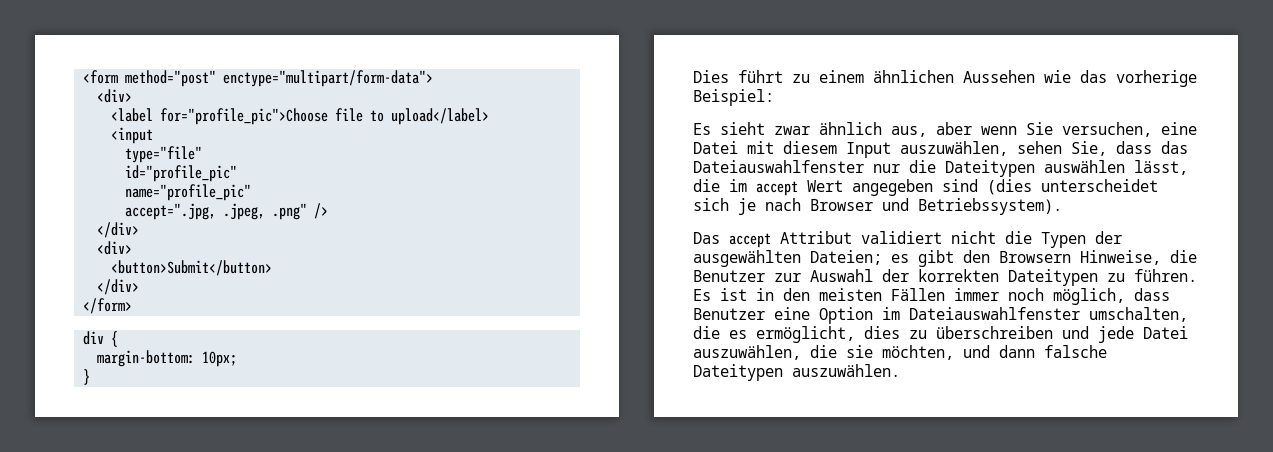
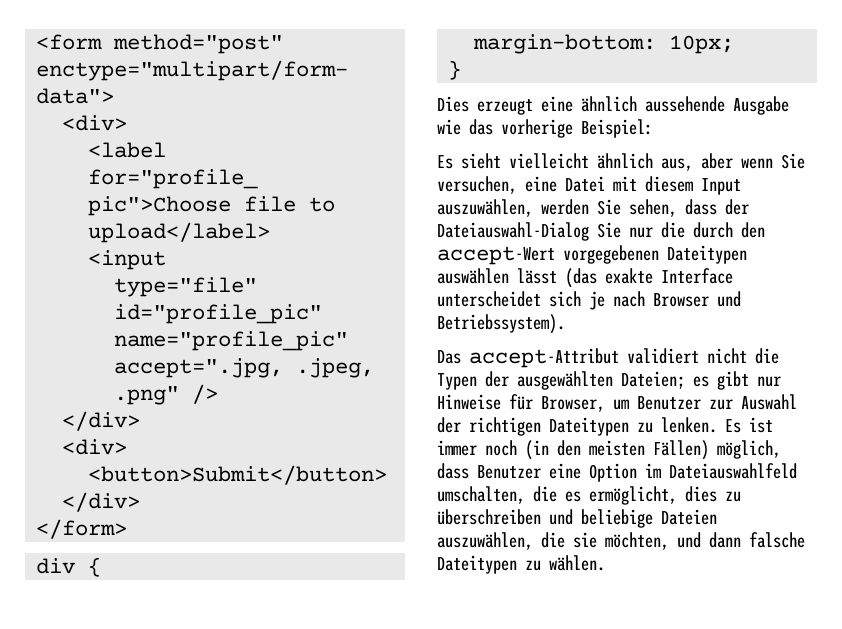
- Dies führt zu einem ähnlichen Aussehen wie das vorherige Beispiel:
+ Dies erzeugt eine ähnlich aussehende Ausgabe wie das vorherige Beispiel:
- Es sieht zwar ähnlich aus, aber wenn Sie versuchen, eine Datei mit diesem Input auszuwählen, sehen Sie, dass das Dateiauswahlfenster nur die Dateitypen auswählen lässt, die im accept Wert angegeben sind (dies unterscheidet sich je nach Browser und Betriebssystem).
+ Es sieht vielleicht ähnlich aus, aber wenn Sie versuchen, eine Datei mit diesem Input auszuwählen, werden Sie sehen, dass der Dateiauswahl-Dialog Sie nur die durch den accept-Wert vorgegebenen Dateitypen auswählen lässt (das exakte Interface unterscheidet sich je nach Browser und Betriebssystem).
- Das accept Attribut validiert nicht die Typen der ausgewählten Dateien; es gibt den Browsern Hinweise, die Benutzer zur Auswahl der korrekten Dateitypen zu führen.
+ Das accept-Attribut validiert nicht die Typen der ausgewählten Dateien; es gibt nur Hinweise für Browser, um Benutzer zur Auswahl der richtigen Dateitypen zu lenken.
- Es ist in den meisten Fällen immer noch möglich, dass Benutzer eine Option im Dateiauswahlfenster umschalten, die es ermöglicht, dies zu überschreiben und jede Datei auszuwählen, die sie möchten, und dann falsche Dateitypen auszuwählen.
+ Es ist immer noch (in den meisten Fällen) möglich, dass Benutzer eine Option im Dateiauswahlfeld umschalten, die es ermöglicht, dies zu überschreiben und beliebige Dateien auszuwählen, die sie möchten, und dann falsche Dateitypen zu wählen.

